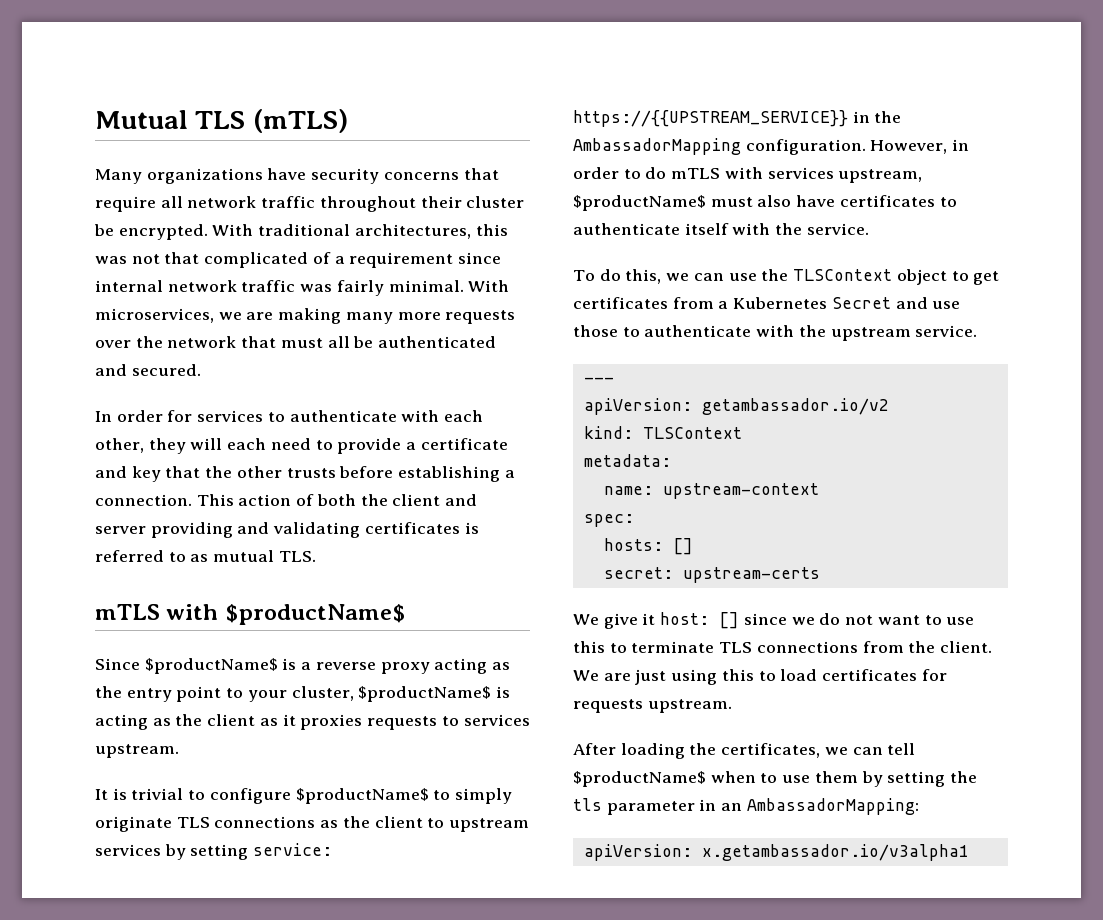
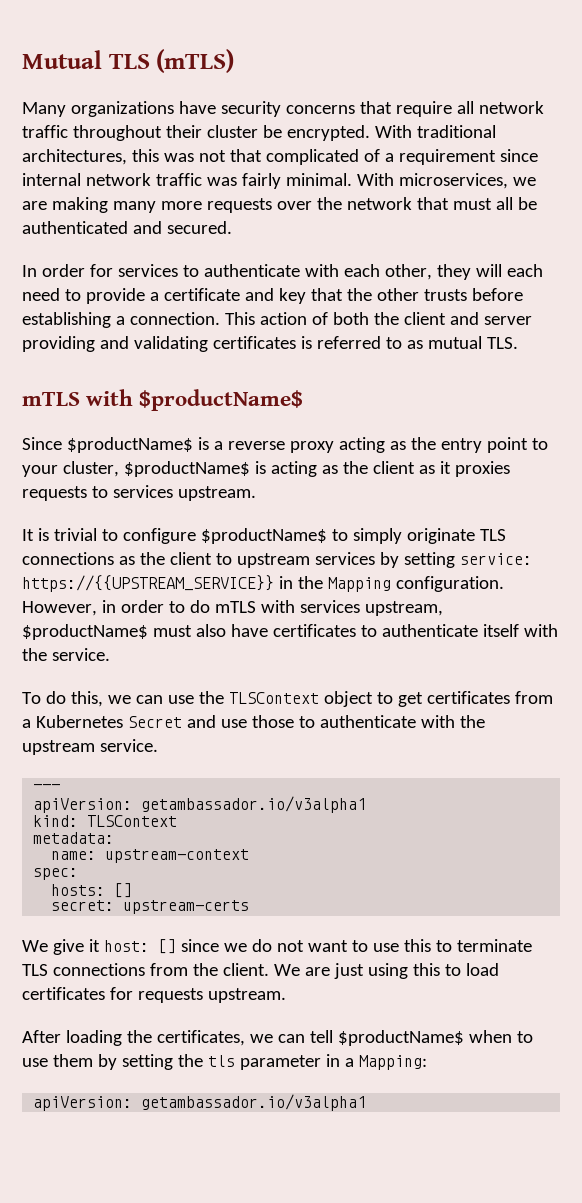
- It is trivial to configure $productName$ to simply originate TLS connections as the client to upstream services by setting service: https://{{UPSTREAM_SERVICE}} in the AmbassadorMapping configuration.
+ It is trivial to configure $productName$ to simply originate TLS connections as the client to upstream services by setting service: https://{{UPSTREAM_SERVICE}} in the Mapping configuration.
  ---
- apiVersion: getambassador.io/v2
+ apiVersion: getambassador.io/v3alpha1
- After loading the certificates, we can tell $productName$ when to use them by setting the tls parameter in an AmbassadorMapping:
- apiVersion: x.getambassador.io/v3alpha1
+ After loading the certificates, we can tell $productName$ when to use them by setting the tls parameter in a Mapping:
+ apiVersion: getambassador.io/v3alpha1

